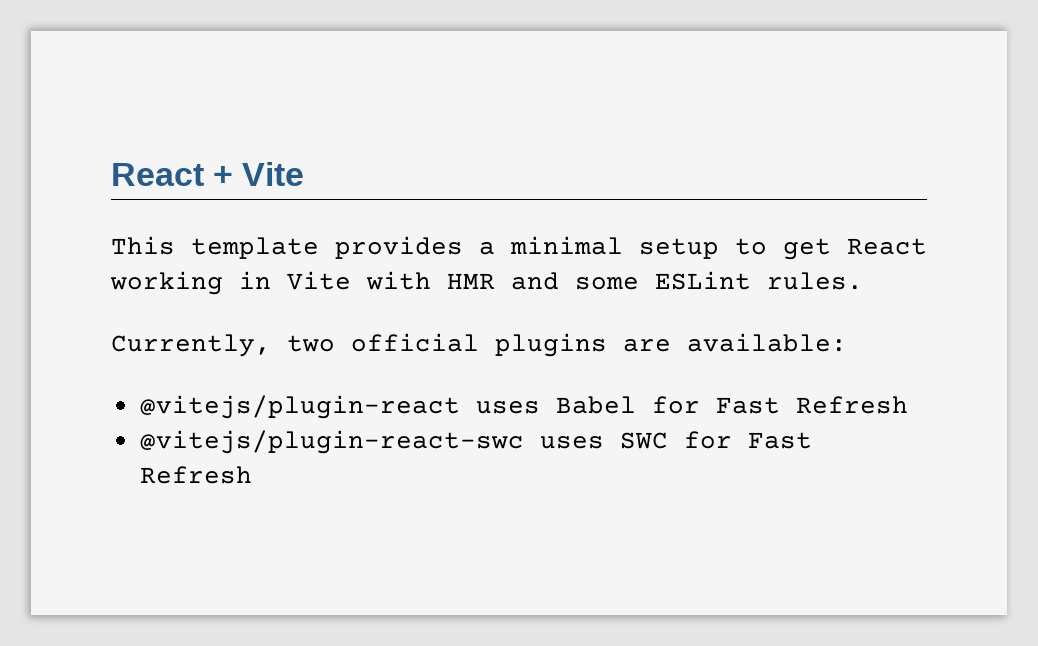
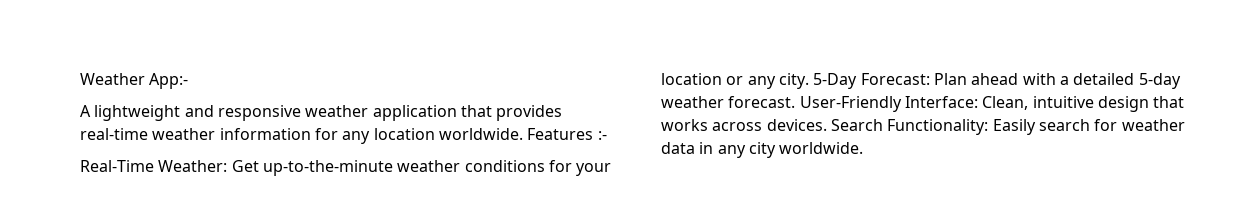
- React + Vite
- This template provides a minimal setup to get React working in Vite with HMR and some ESLint rules.
- Currently, two official plugins are available:
- @vitejs/plugin-react uses Babel for Fast Refresh
- @vitejs/plugin-react-swc uses SWC for Fast Refresh
+ Weather App:-
+ A lightweight and responsive weather application that provides real-time weather information for any location worldwide. Features :-
+ Real-Time Weather: Get up-to-the-minute weather conditions for your location or any city. 5-Day Forecast: Plan ahead with a detailed 5-day weather forecast. User-Friendly Interface: Clean, intuitive design that works across devices. Search Functionality: Easily search for weather data in any city worldwide.

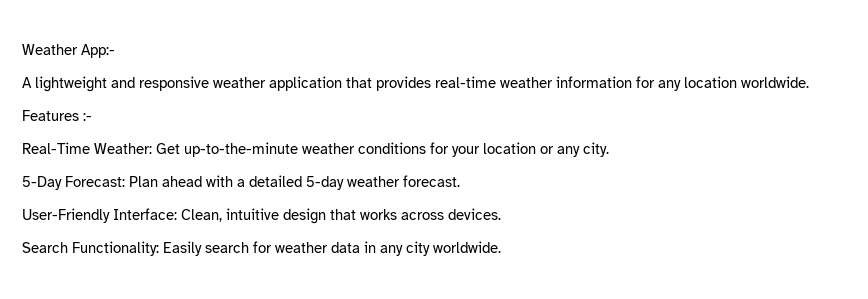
- A lightweight and responsive weather application that provides real-time weather information for any location worldwide. Features :-
+ A lightweight and responsive weather application that provides real-time weather information for any location worldwide.
+ Features :-
- Real-Time Weather: Get up-to-the-minute weather conditions for your location or any city. 5-Day Forecast: Plan ahead with a detailed 5-day weather forecast. User-Friendly Interface: Clean, intuitive design that works across devices. Search Functionality: Easily search for weather data in any city worldwide.
+ Real-Time Weather: Get up-to-the-minute weather conditions for your location or any city.
+ 5-Day Forecast: Plan ahead with a detailed 5-day weather forecast.
+ User-Friendly Interface: Clean, intuitive design that works across devices.
+ Search Functionality: Easily search for weather data in any city worldwide.

